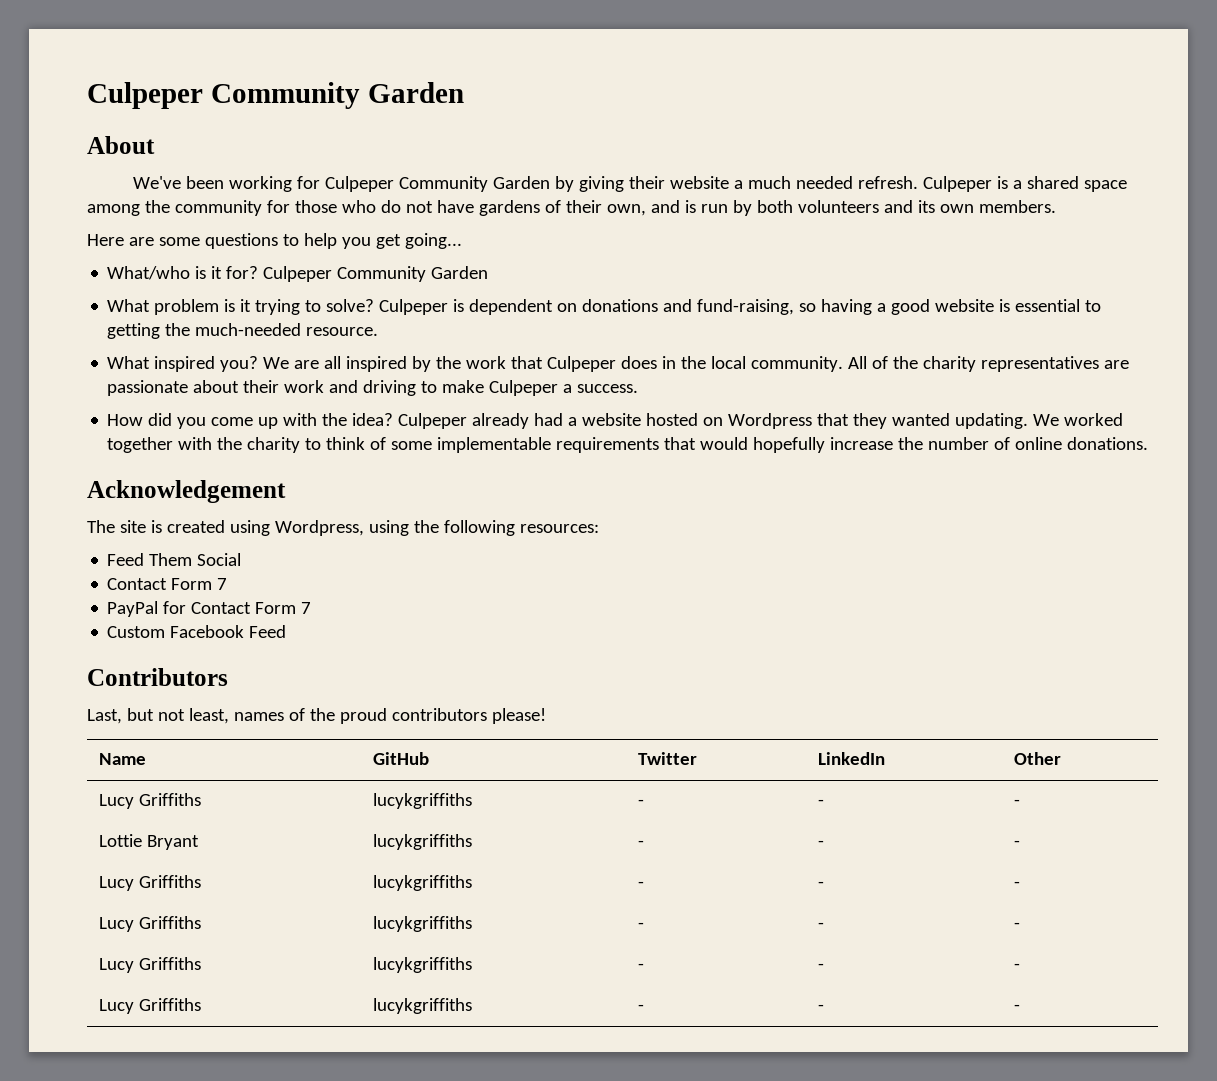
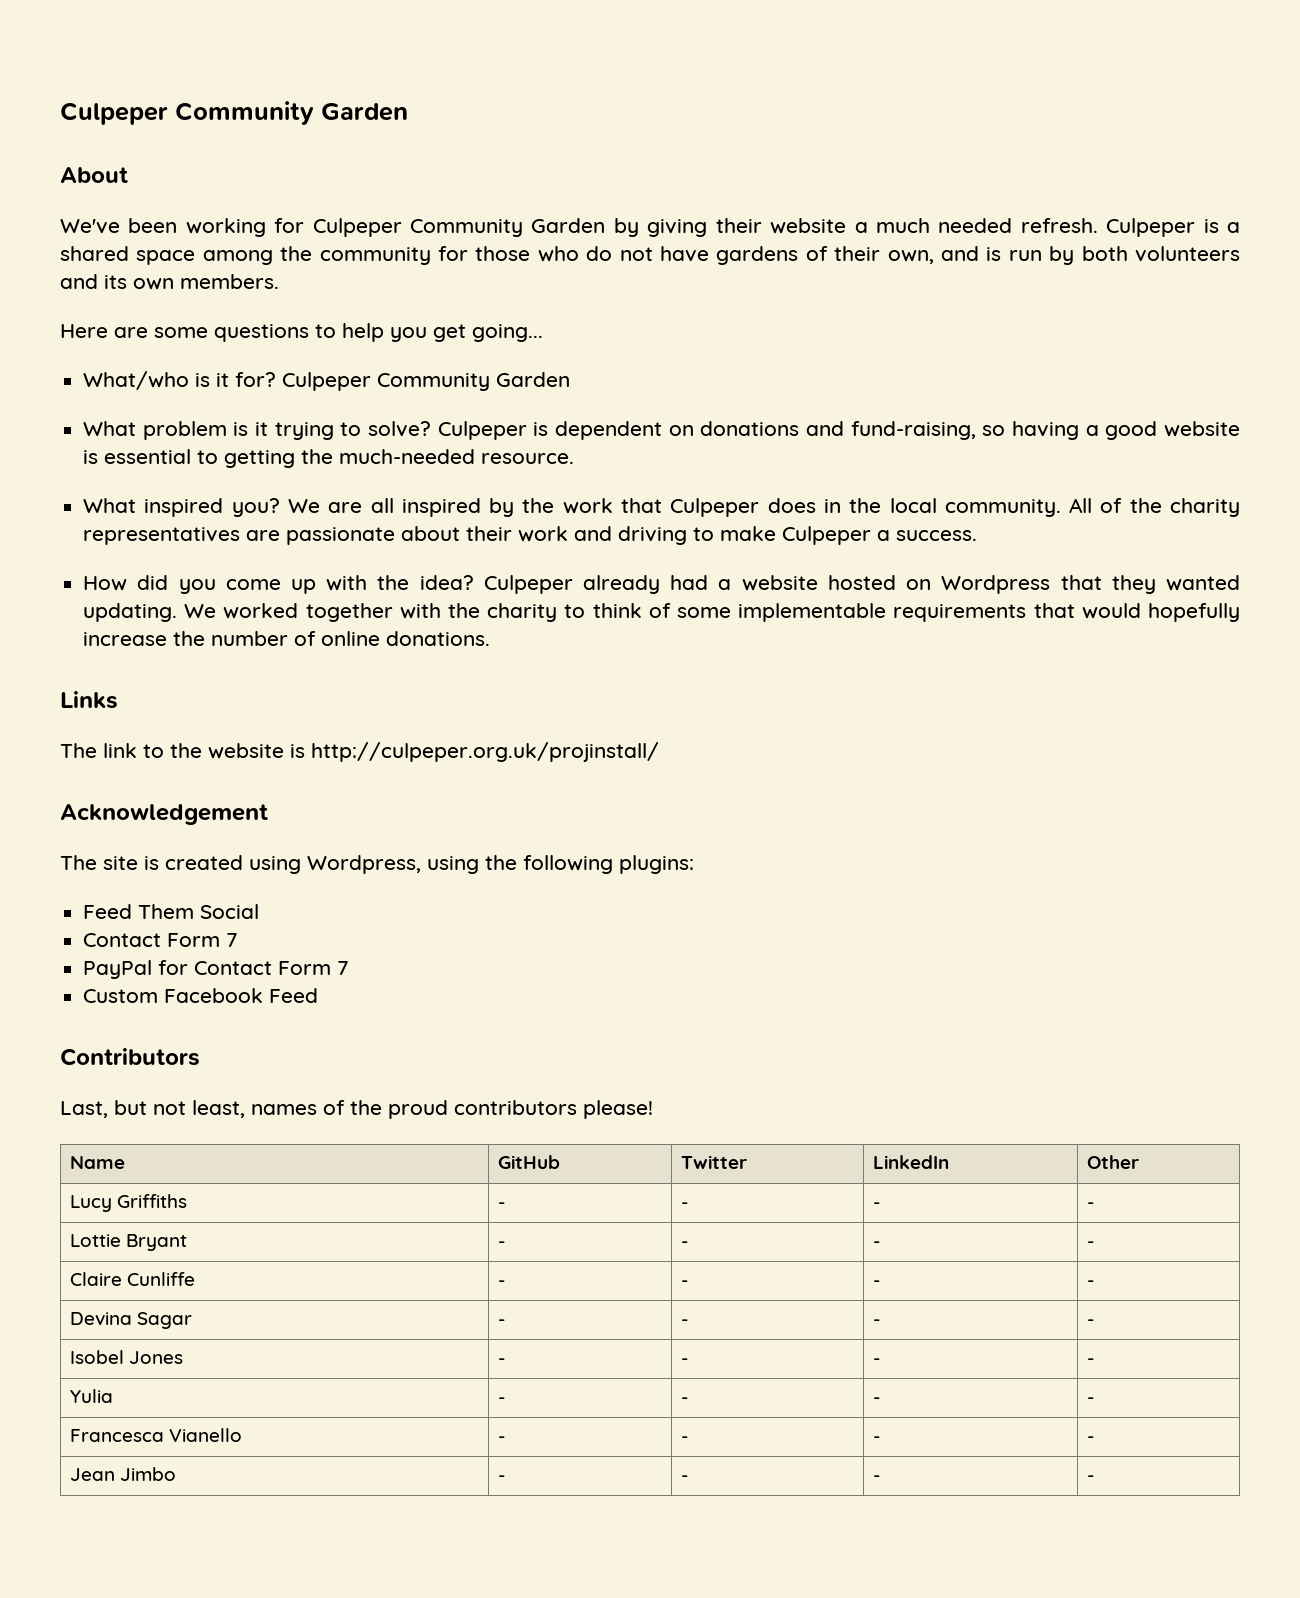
+ Links
+ The link to the website is http://culpeper.org.uk/projinstall/
- The site is created using Wordpress, using the following resources:
+ The site is created using Wordpress, using the following plugins:
  Name | GitHub | Twitter | LinkedIn | Other
- Lucy Griffiths | lucykgriffiths | - | - | -
+ Lucy Griffiths | - | - | - | -
- Lottie Bryant | lucykgriffiths | - | - | -
- Lucy Griffiths | lucykgriffiths | - | - | -
- Lucy Griffiths | lucykgriffiths | - | - | -
- Lucy Griffiths | lucykgriffiths | - | - | -
- Lucy Griffiths | lucykgriffiths | - | - | -
+ Lottie Bryant | - | - | - | -
+ Claire Cunliffe | - | - | - | -
+ Devina Sagar | - | - | - | -
+ Isobel Jones | - | - | - | -
+ Yulia | - | - | - | -
+ Francesca Vianello | - | - | - | -
+ Jean Jimbo | - | - | - | -

